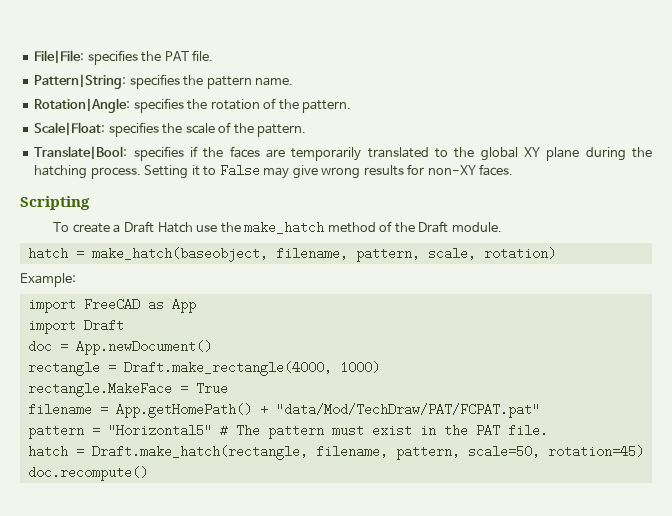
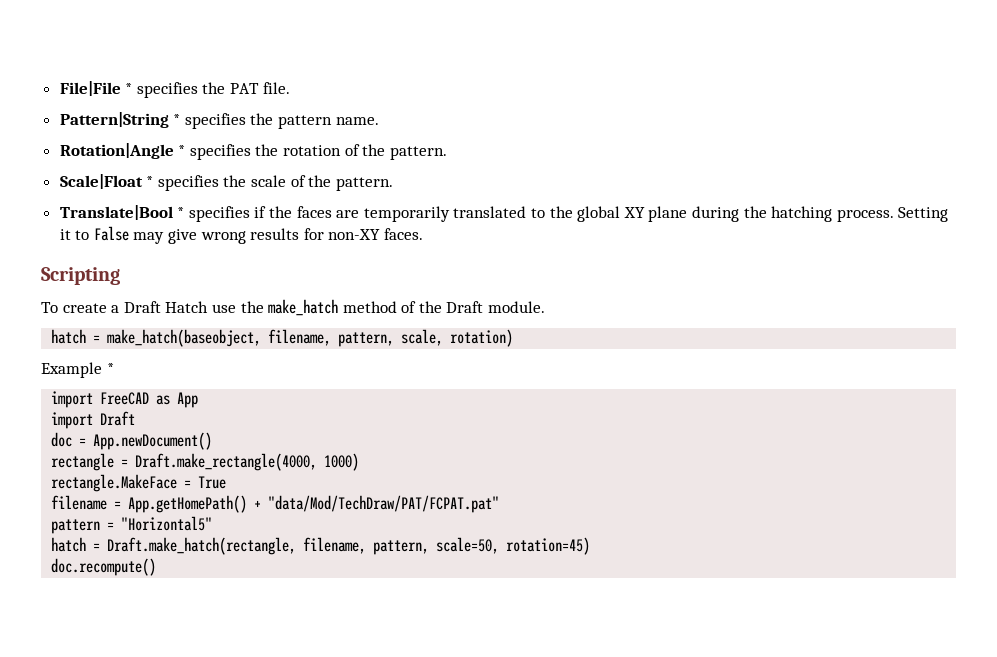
- File|File: specifies the PAT file.
+ File|File * specifies the PAT file.
- Pattern|String: specifies the pattern name.
+ Pattern|String * specifies the pattern name.
- Rotation|Angle: specifies the rotation of the pattern.
+ Rotation|Angle * specifies the rotation of the pattern.
- Scale|Float: specifies the scale of the pattern.
+ Scale|Float * specifies the scale of the pattern.
- Translate|Bool: specifies if the faces are temporarily translated to the global XY plane during the hatching process.
+ Translate|Bool * specifies if the faces are temporarily translated to the global XY plane during the hatching process.
- Example:
+ Example *
- pattern = "Horizontal5" # The pattern must exist in the PAT file.
+ pattern = "Horizontal5"

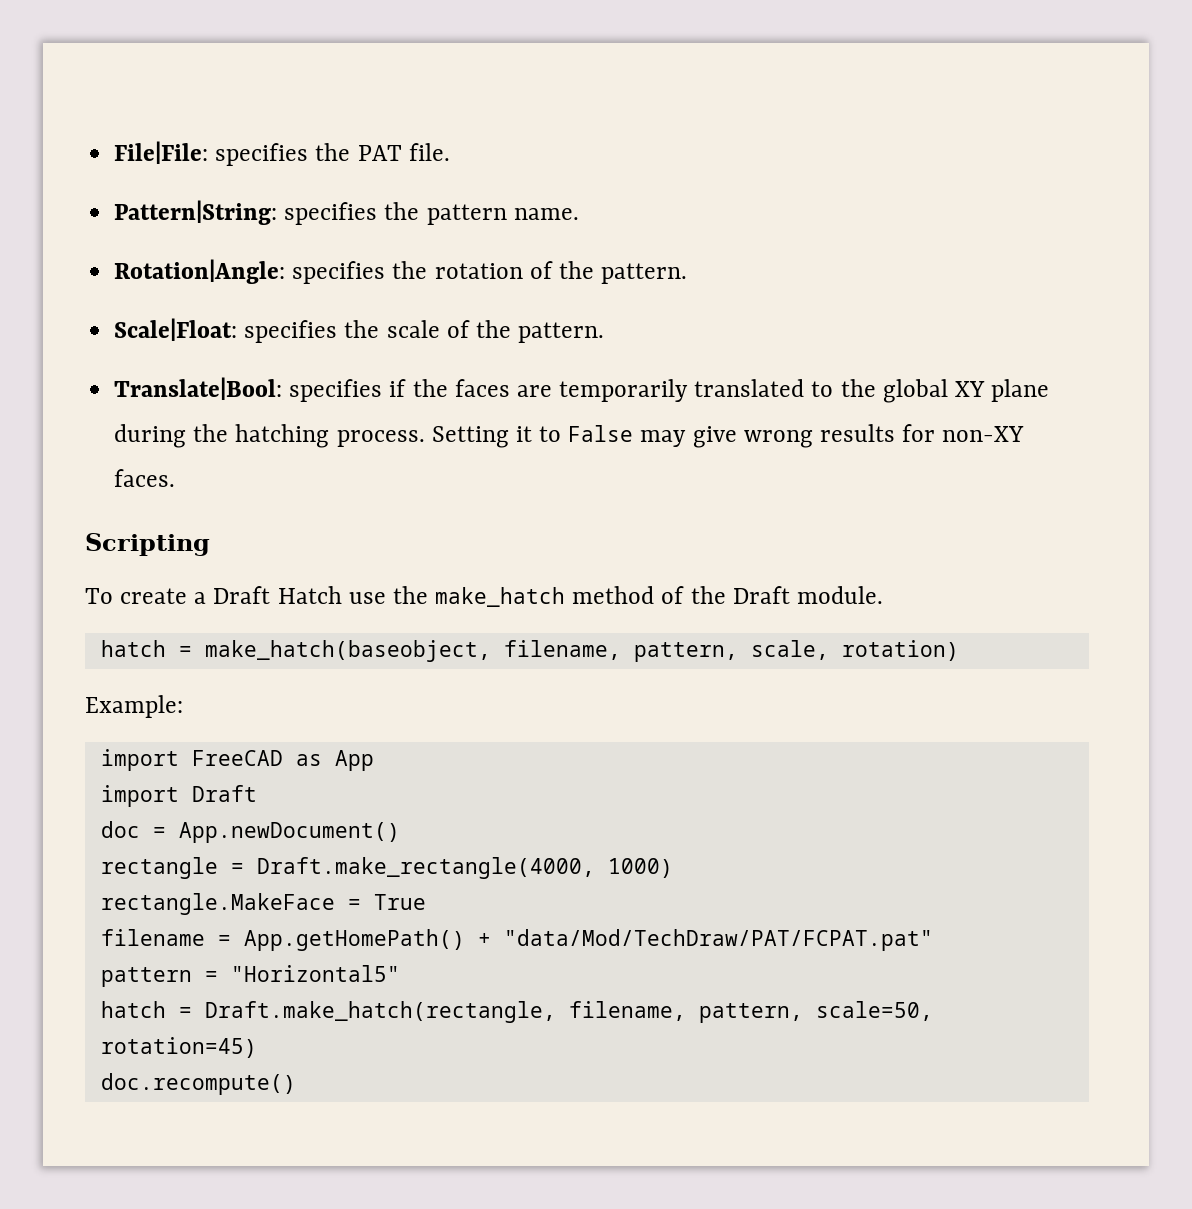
- File|File * specifies the PAT file.
+ File|File: specifies the PAT file.
- Pattern|String * specifies the pattern name.
+ Pattern|String: specifies the pattern name.
- Rotation|Angle * specifies the rotation of the pattern.
+ Rotation|Angle: specifies the rotation of the pattern.
- Scale|Float * specifies the scale of the pattern.
+ Scale|Float: specifies the scale of the pattern.
- Translate|Bool * specifies if the faces are temporarily translated to the global XY plane during the hatching process.
+ Translate|Bool: specifies if the faces are temporarily translated to the global XY plane during the hatching process.
- Example *
+ Example:

